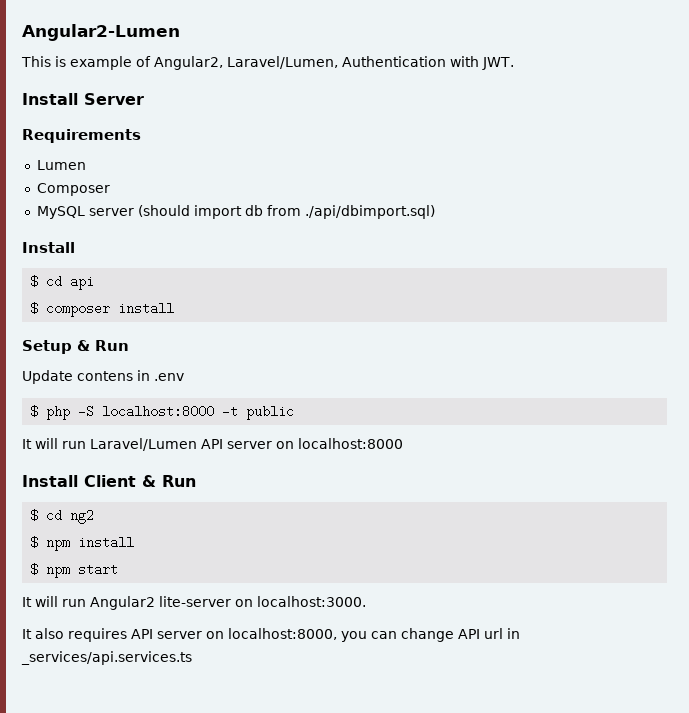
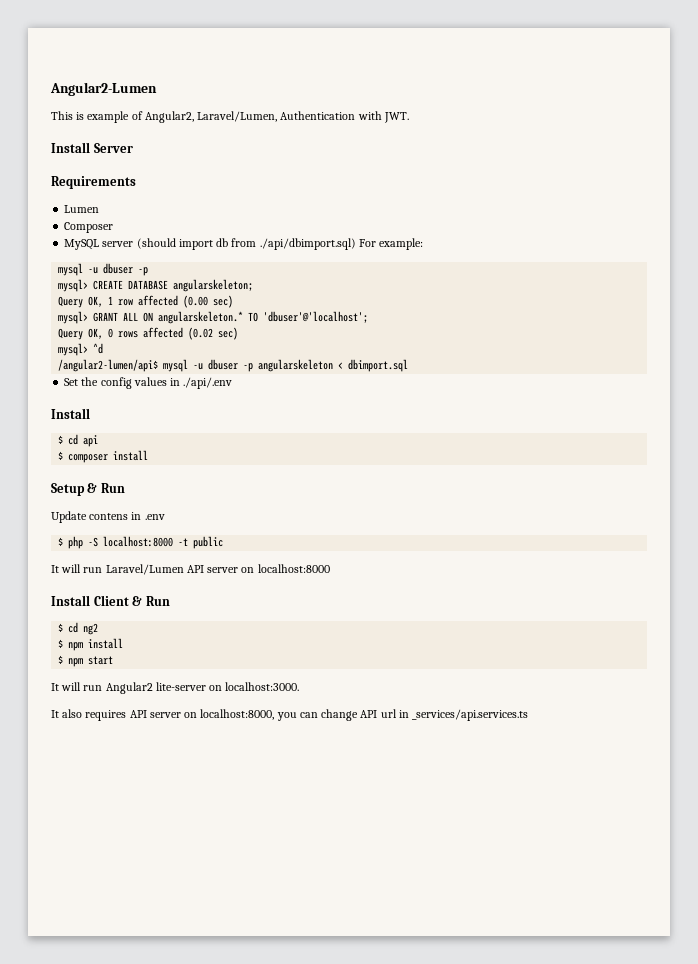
- MySQL server (should import db from ./api/dbimport.sql)
+ MySQL server (should import db from ./api/dbimport.sql) For example:
+ mysql -u dbuser -p
+ mysql> CREATE DATABASE angularskeleton;
+ Query OK, 1 row affected (0.00 sec)
+ mysql> GRANT ALL ON angularskeleton.* TO 'dbuser'@'localhost';
+ Query OK, 0 rows affected (0.02 sec)
+ mysql> ^d
+ /angular2-lumen/api$ mysql -u dbuser -p angularskeleton < dbimport.sql
+ Set the config values in ./api/.env

